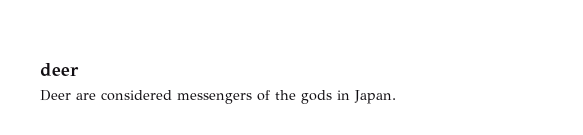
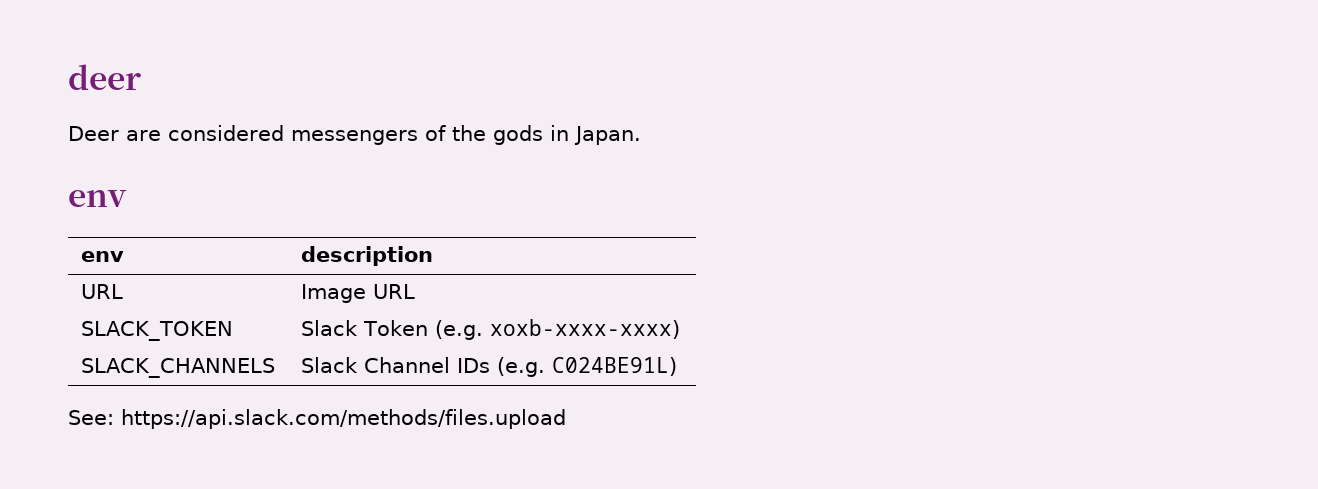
  Deer are considered messengers of the gods in Japan.
+ env
+ env | description
+ URL | Image URL
+ SLACK_TOKEN | Slack Token (e.g. xoxb-xxxx-xxxx)
+ SLACK_CHANNELS | Slack Channel IDs (e.g. C024BE91L)
+ See: https://api.slack.com/methods/files.upload

